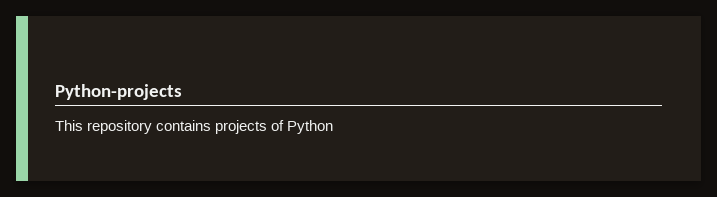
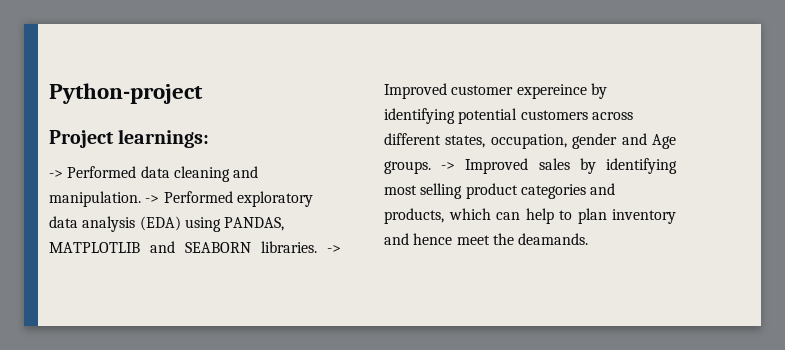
- Python-projects
- This repository contains projects of Python
+ Python-project
+ Project learnings:
+ -> Performed data cleaning and manipulation. -> Performed exploratory data analysis (EDA) using PANDAS, MATPLOTLIB and SEABORN libraries. -> Improved customer expereince by identifying potential customers across different states, occupation, gender and Age groups. -> Improved sales by identifying most selling product categories and products, which can help to plan inventory and hence meet the deamands.

